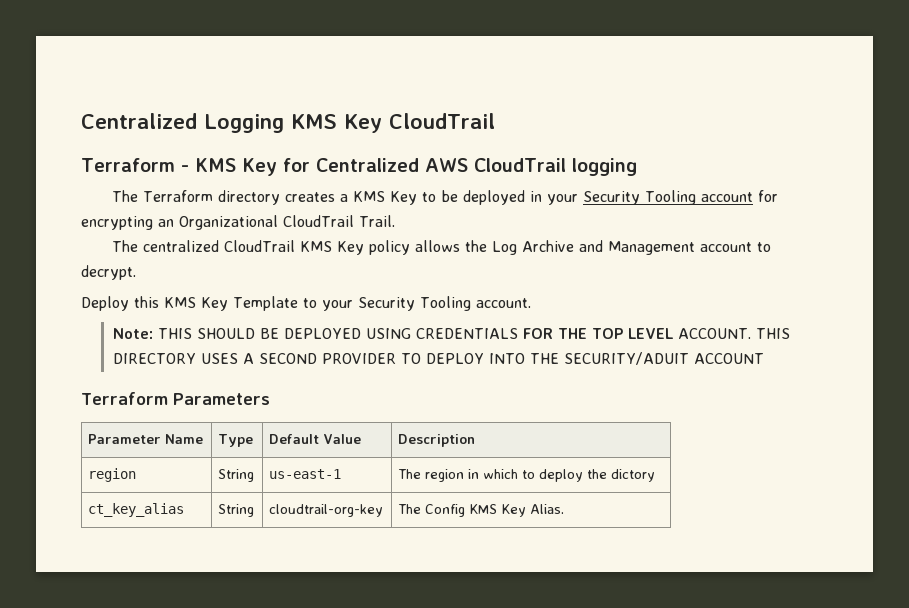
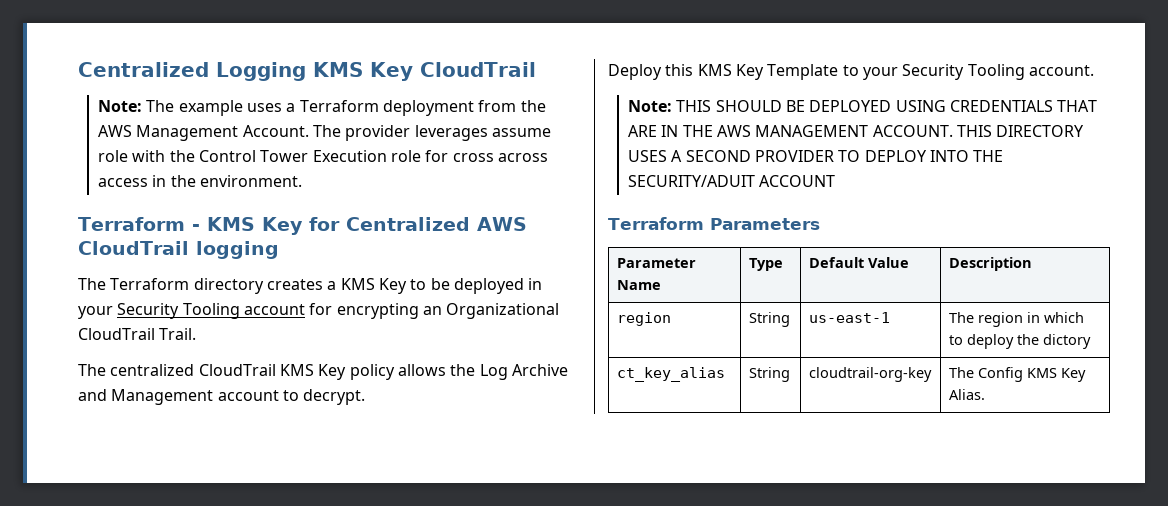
+ Note: The example uses a Terraform deployment from the AWS Management Account. The provider leverages assume role with the Control Tower Execution role for cross across access in the environment.
- Note: THIS SHOULD BE DEPLOYED USING CREDENTIALS FOR THE TOP LEVEL ACCOUNT.
+ Note: THIS SHOULD BE DEPLOYED USING CREDENTIALS THAT ARE IN THE AWS MANAGEMENT ACCOUNT.

